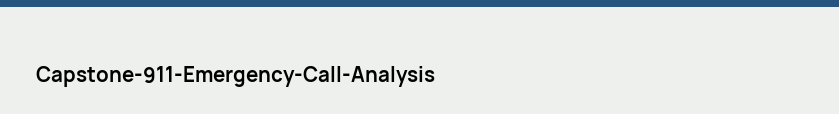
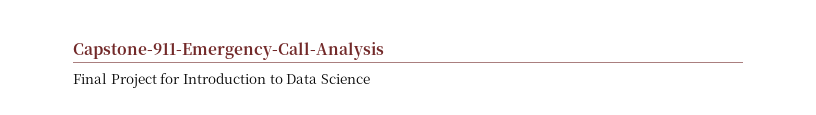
+ Final Project for Introduction to Data Science

